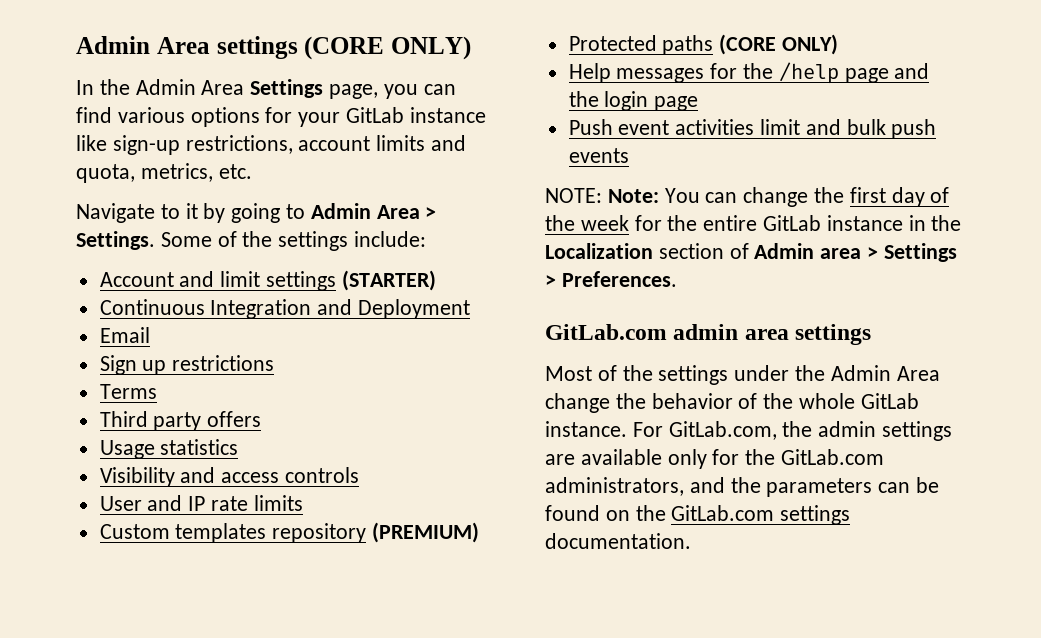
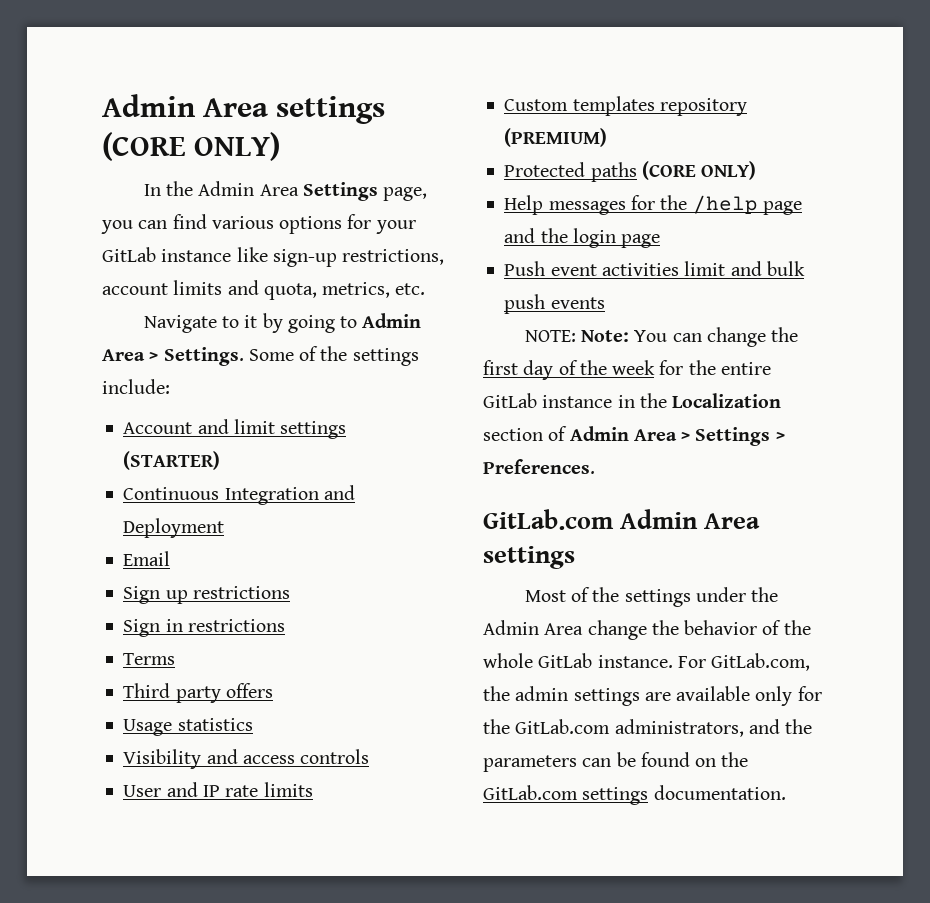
+ Sign in restrictions
- NOTE: Note: You can change the first day of the week for the entire GitLab instance in the Localization section of Admin area > Settings > Preferences.
+ NOTE: Note: You can change the first day of the week for the entire GitLab instance in the Localization section of Admin Area > Settings > Preferences.
- GitLab.com admin area settings
+ GitLab.com Admin Area settings

